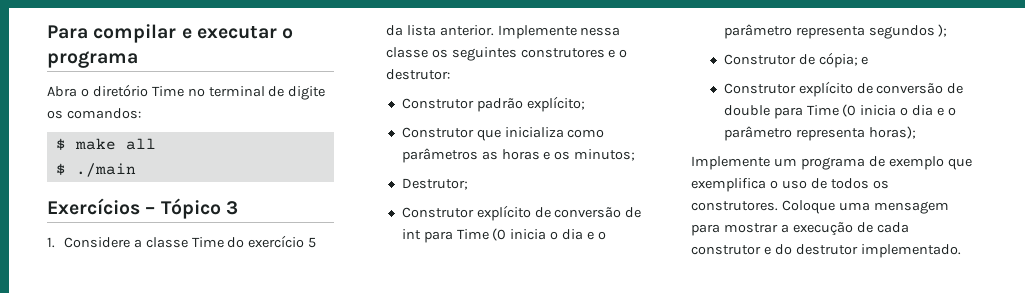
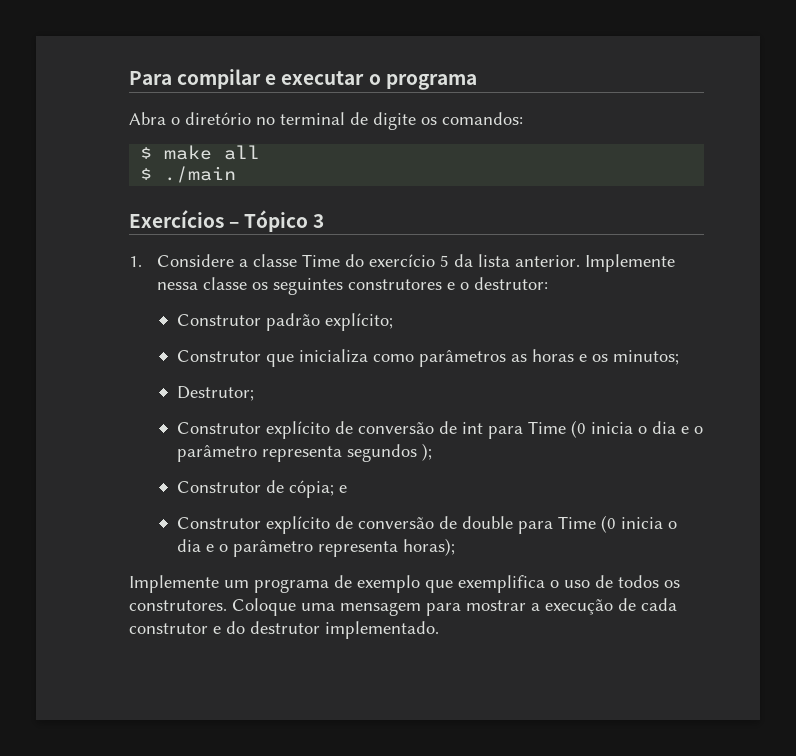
- Abra o diretório Time no terminal de digite os comandos:
+ Abra o diretório no terminal de digite os comandos:

